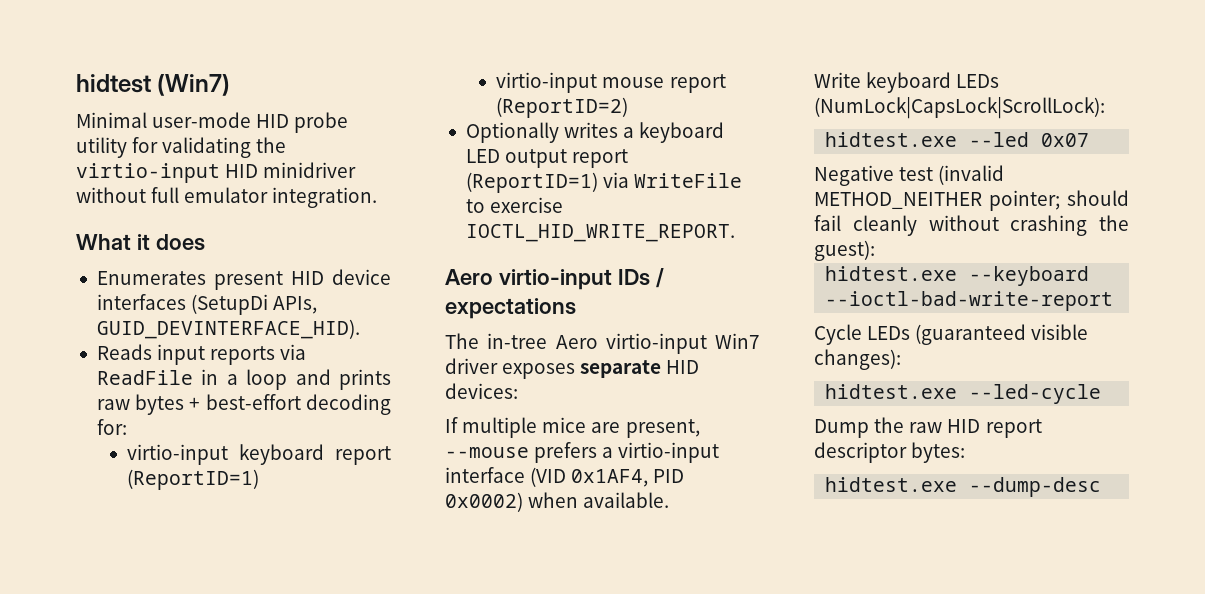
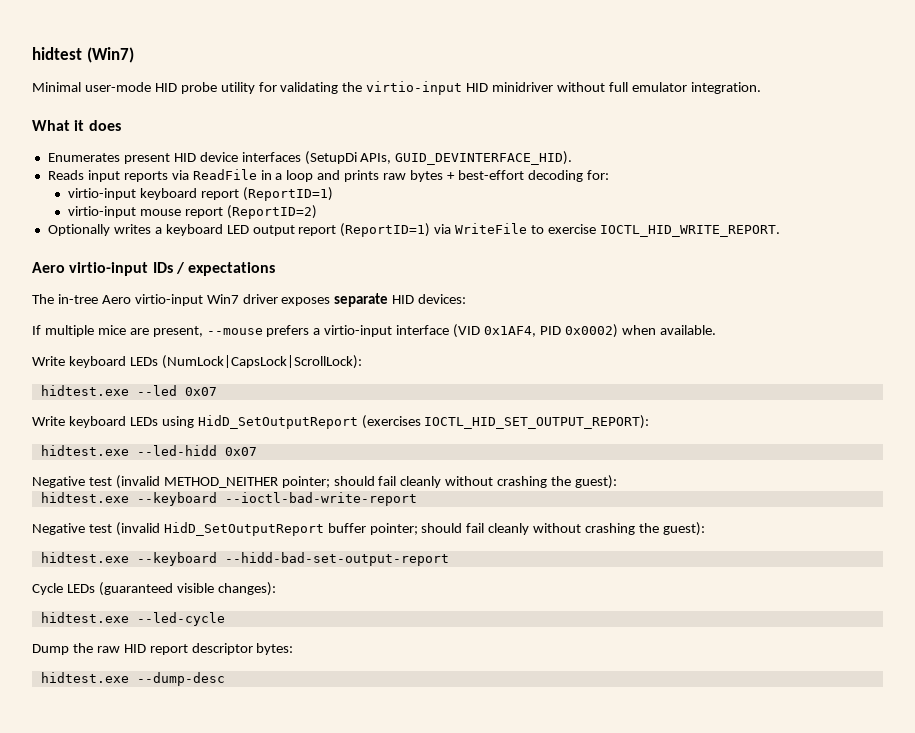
+ Write keyboard LEDs using HidD_SetOutputReport (exercises IOCTL_HID_SET_OUTPUT_REPORT):
+ hidtest.exe --led-hidd 0x07
+ Negative test (invalid HidD_SetOutputReport buffer pointer; should fail cleanly without crashing the guest):
+ hidtest.exe --keyboard --hidd-bad-set-output-report

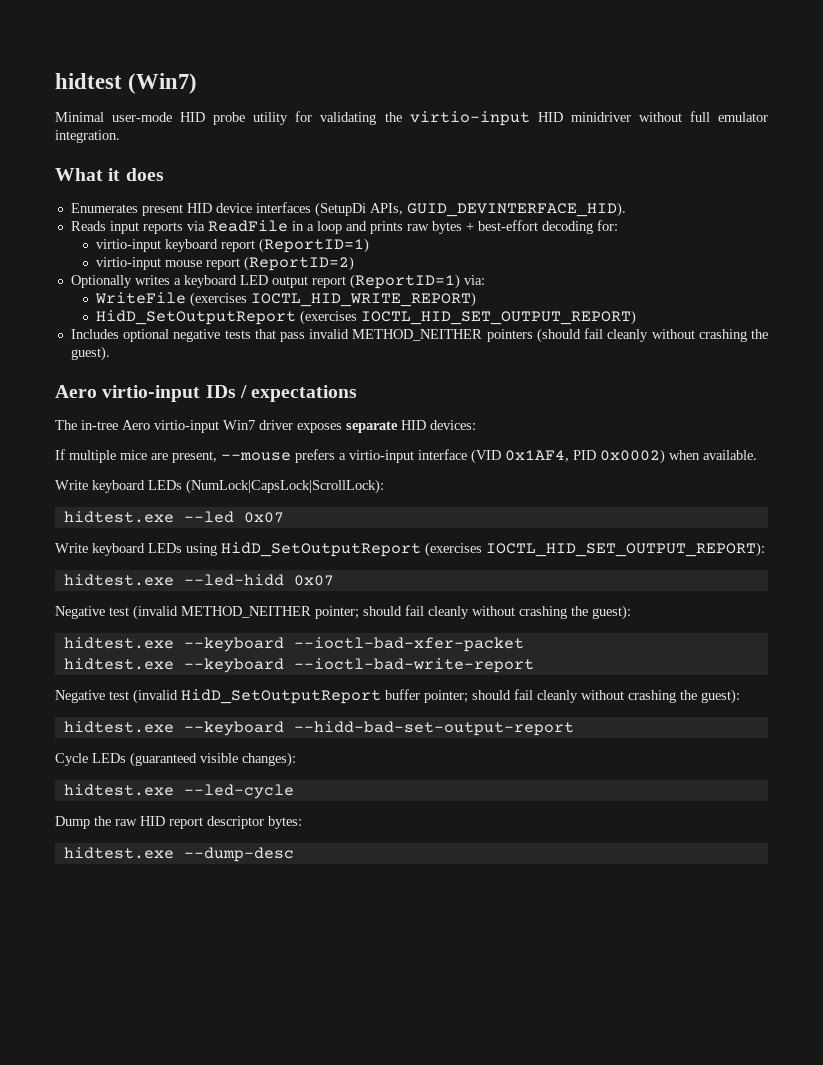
- Optionally writes a keyboard LED output report (ReportID=1) via WriteFile to exercise IOCTL_HID_WRITE_REPORT.
+ Optionally writes a keyboard LED output report (ReportID=1) via:
+ WriteFile (exercises IOCTL_HID_WRITE_REPORT)
+ HidD_SetOutputReport (exercises IOCTL_HID_SET_OUTPUT_REPORT)
+ Includes optional negative tests that pass invalid METHOD_NEITHER pointers (should fail cleanly without crashing the guest).
+ hidtest.exe --keyboard --ioctl-bad-xfer-packet

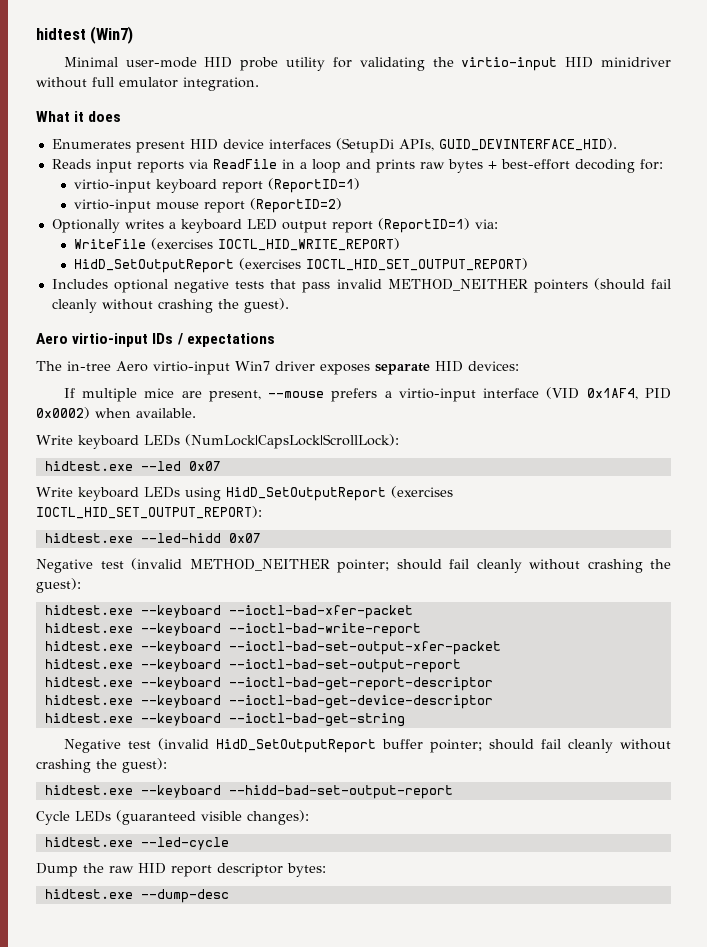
+ hidtest.exe --keyboard --ioctl-bad-set-output-xfer-packet
+ hidtest.exe --keyboard --ioctl-bad-set-output-report
+ hidtest.exe --keyboard --ioctl-bad-get-report-descriptor
+ hidtest.exe --keyboard --ioctl-bad-get-device-descriptor
+ hidtest.exe --keyboard --ioctl-bad-get-string

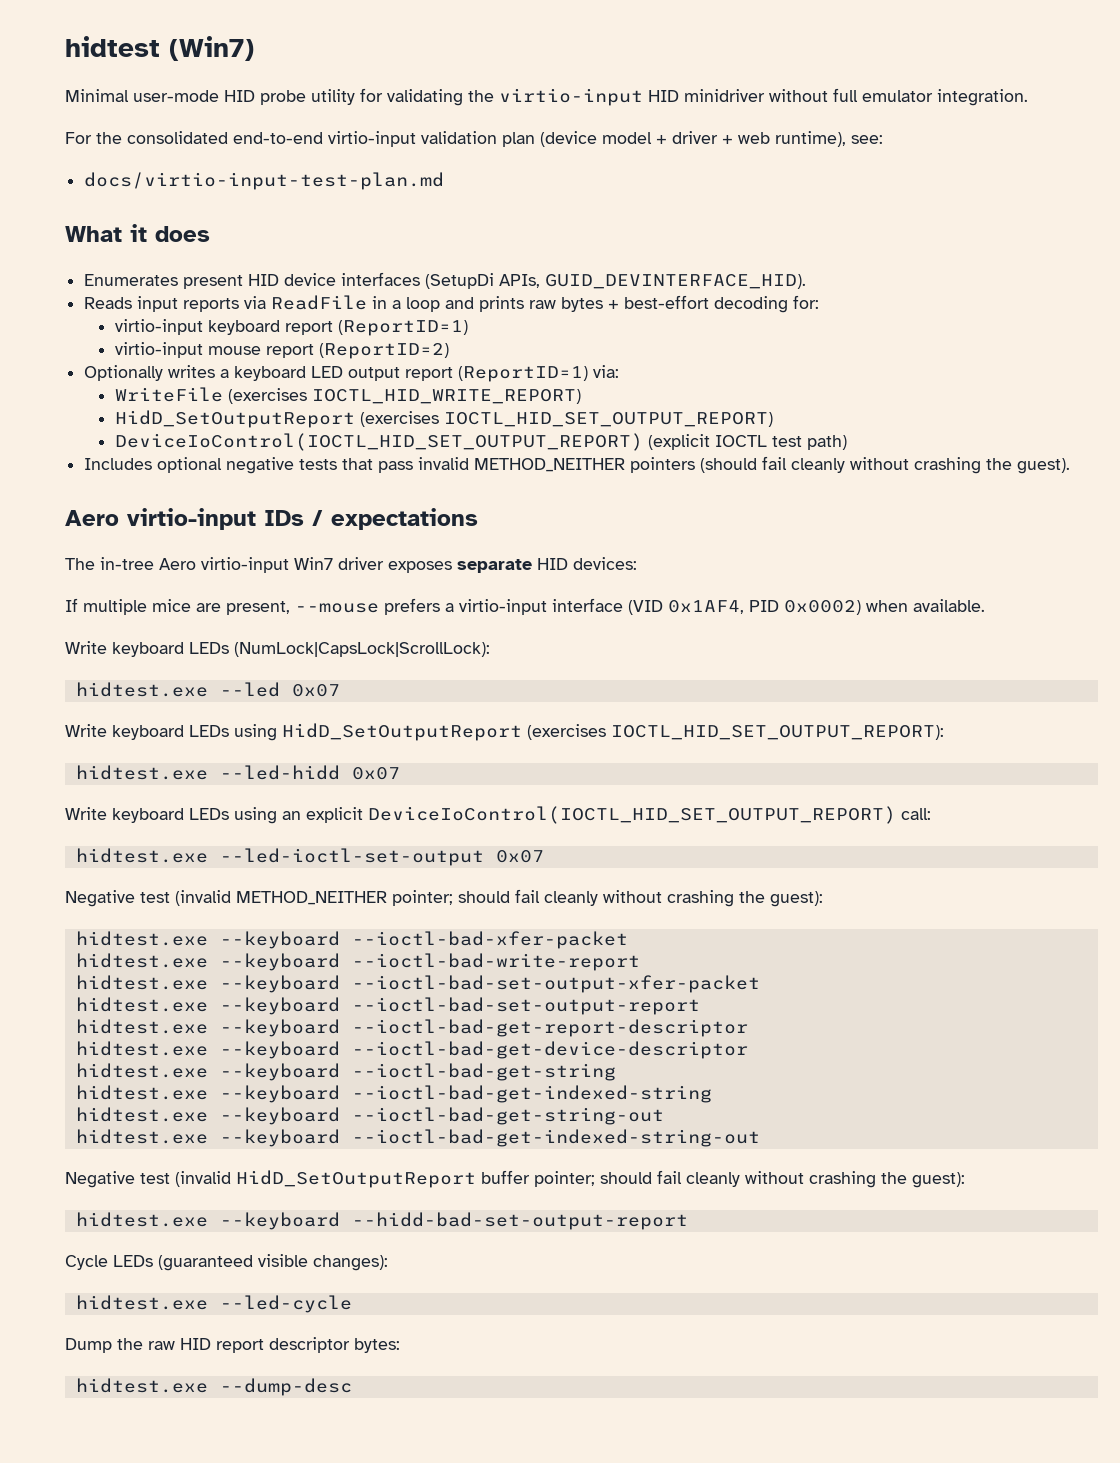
+ For the consolidated end-to-end virtio-input validation plan (device model + driver + web runtime), see:
+ docs/virtio-input-test-plan.md
+ DeviceIoControl(IOCTL_HID_SET_OUTPUT_REPORT) (explicit IOCTL test path)
+ Write keyboard LEDs using an explicit DeviceIoControl(IOCTL_HID_SET_OUTPUT_REPORT) call:
+ hidtest.exe --led-ioctl-set-output 0x07
+ hidtest.exe --keyboard --ioctl-bad-get-indexed-string
+ hidtest.exe --keyboard --ioctl-bad-get-string-out
+ hidtest.exe --keyboard --ioctl-bad-get-indexed-string-out

